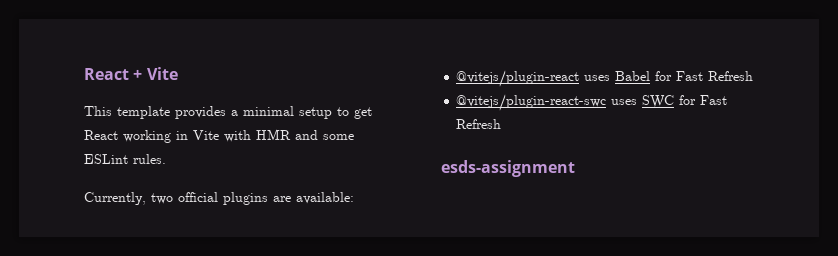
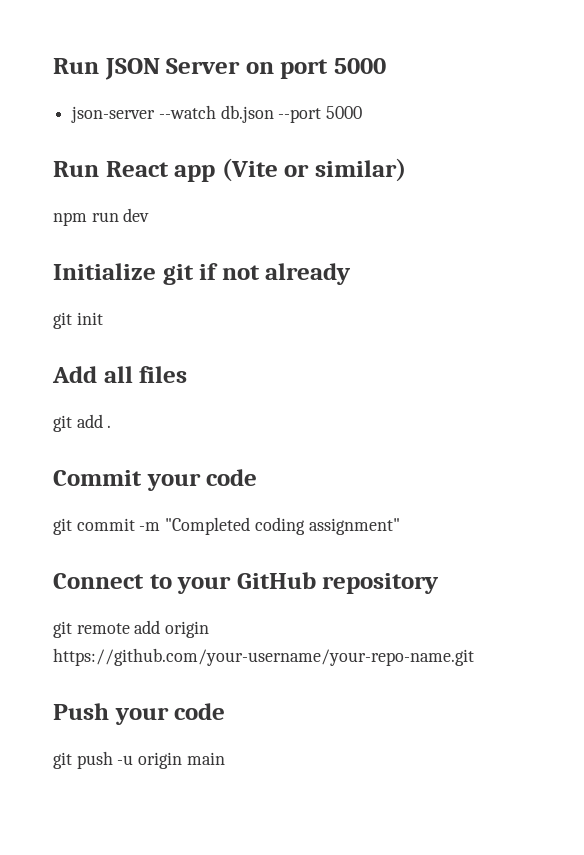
- React + Vite
- This template provides a minimal setup to get React working in Vite with HMR and some ESLint rules.
- Currently, two official plugins are available:
- @vitejs/plugin-react uses Babel for Fast Refresh
- @vitejs/plugin-react-swc uses SWC for Fast Refresh
- esds-assignment
+ Run JSON Server on port 5000
+ json-server --watch db.json --port 5000
+ Run React app (Vite or similar)
+ npm run dev
+ Initialize git if not already
+ git init
+ Add all files
+ git add .
+ Commit your code
+ git commit -m "Completed coding assignment"
+ Connect to your GitHub repository
+ git remote add origin https://github.com/your-username/your-repo-name.git
+ Push your code
+ git push -u origin main

